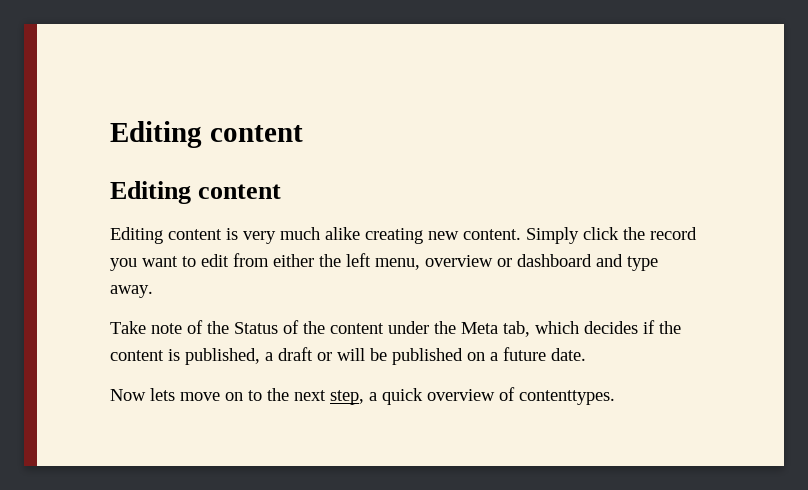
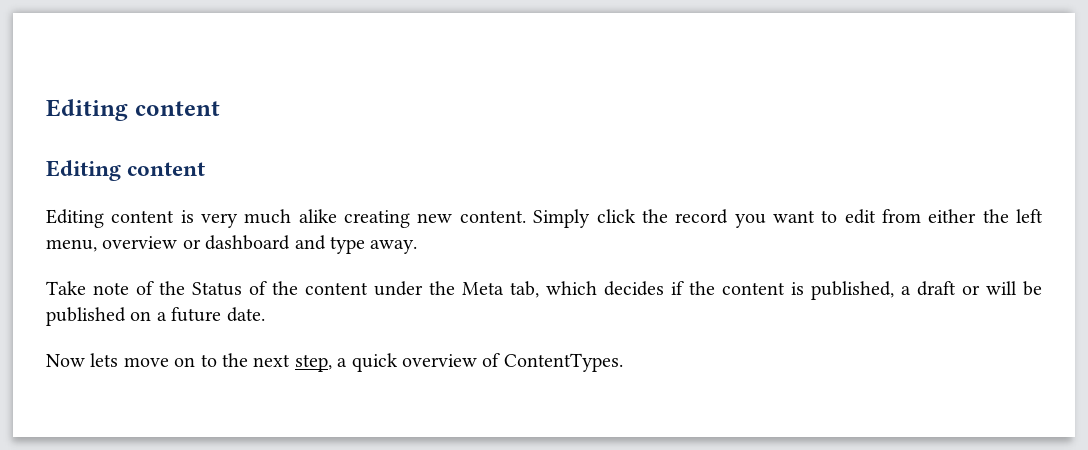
- Now lets move on to the next step, a quick overview of contenttypes.
+ Now lets move on to the next step, a quick overview of ContentTypes.

